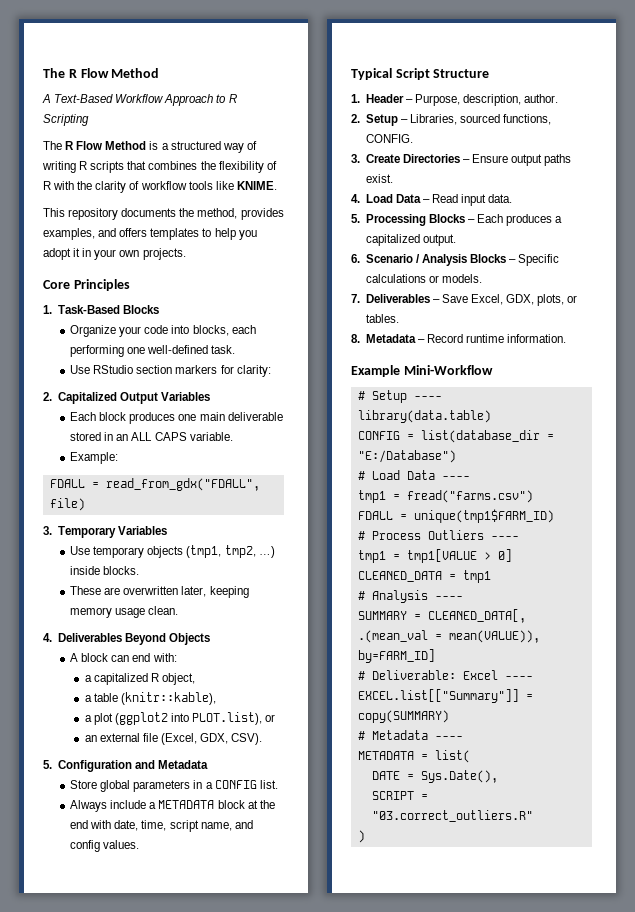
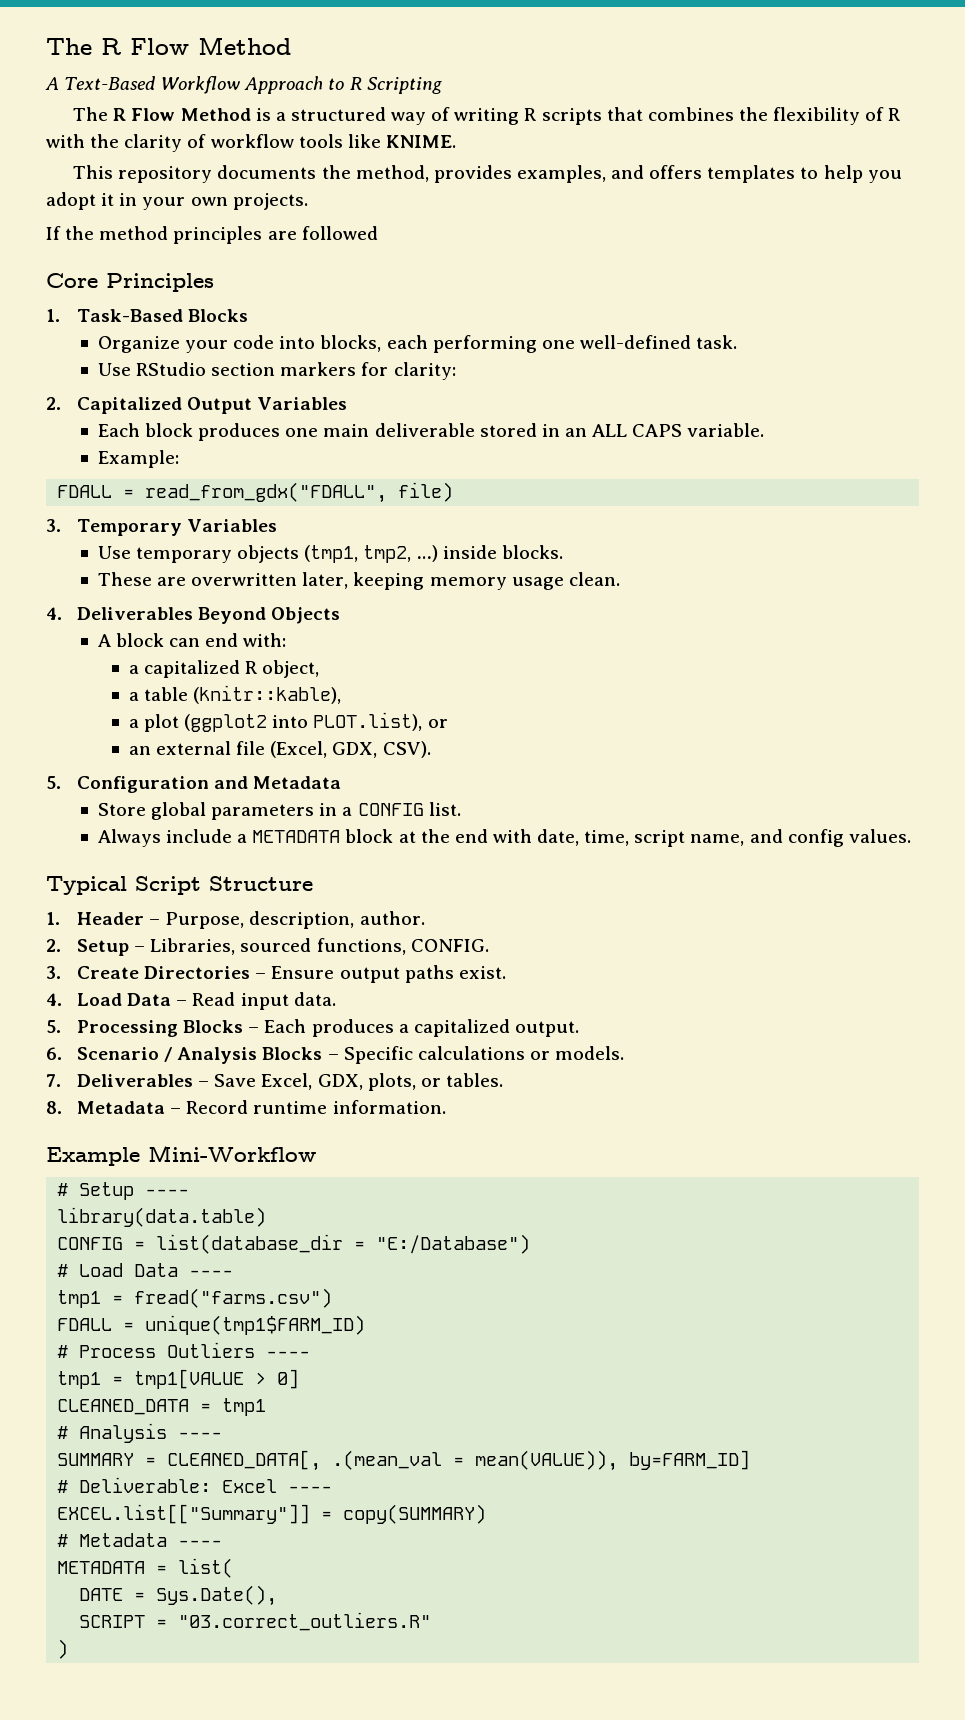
+ If the method principles are followed

